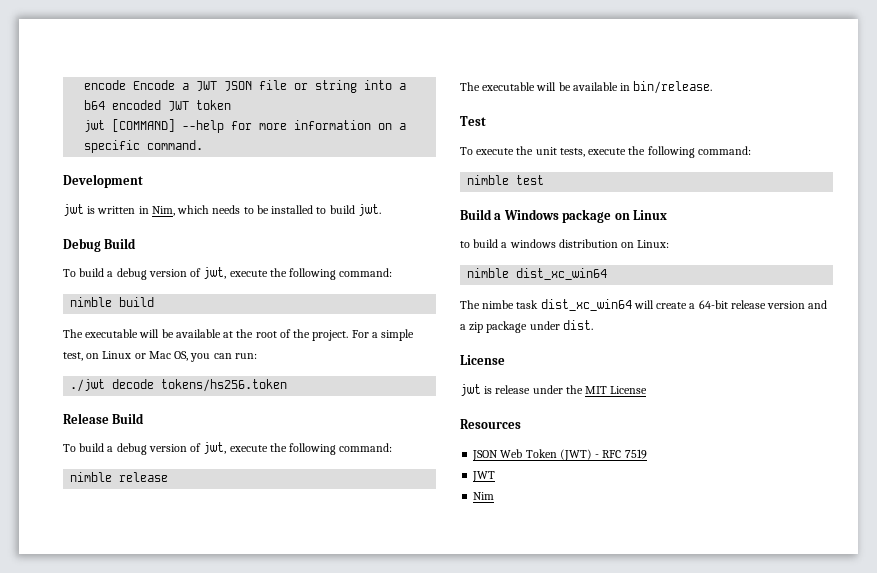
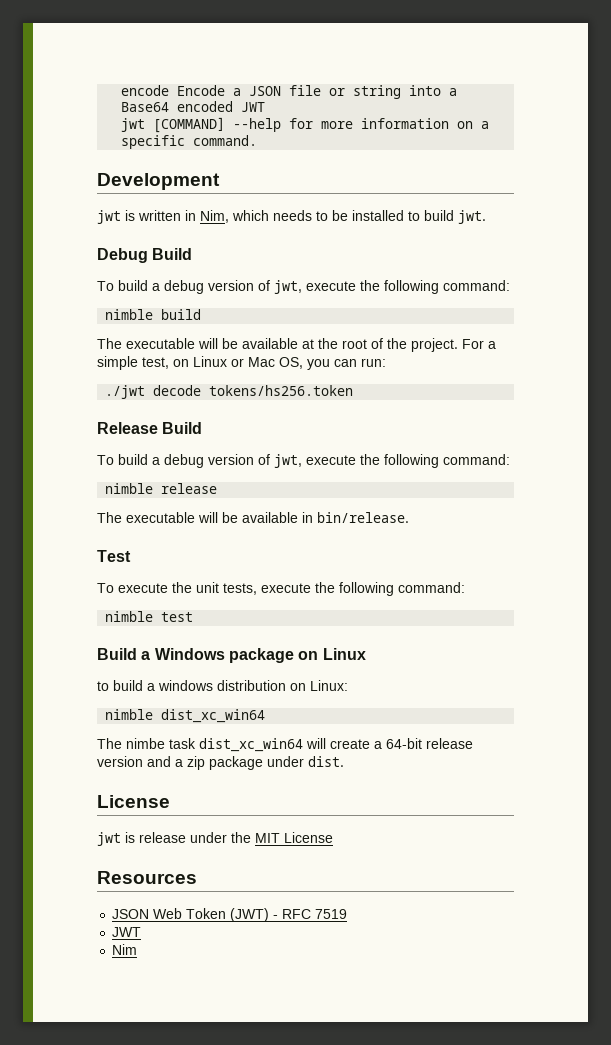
- encode Encode a JWT JSON file or string into a b64 encoded JWT token
+ encode Encode a JSON file or string into a Base64 encoded JWT

